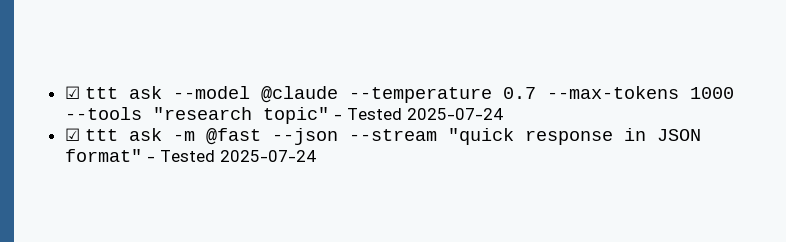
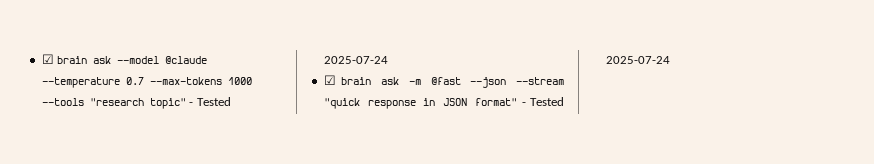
- ☑ ttt ask --model @claude --temperature 0.7 --max-tokens 1000 --tools "research topic" - Tested 2025-07-24
+ ☑ brain ask --model @claude --temperature 0.7 --max-tokens 1000 --tools "research topic" - Tested 2025-07-24
- ☑ ttt ask -m @fast --json --stream "quick response in JSON format" - Tested 2025-07-24
+ ☑ brain ask -m @fast --json --stream "quick response in JSON format" - Tested 2025-07-24

